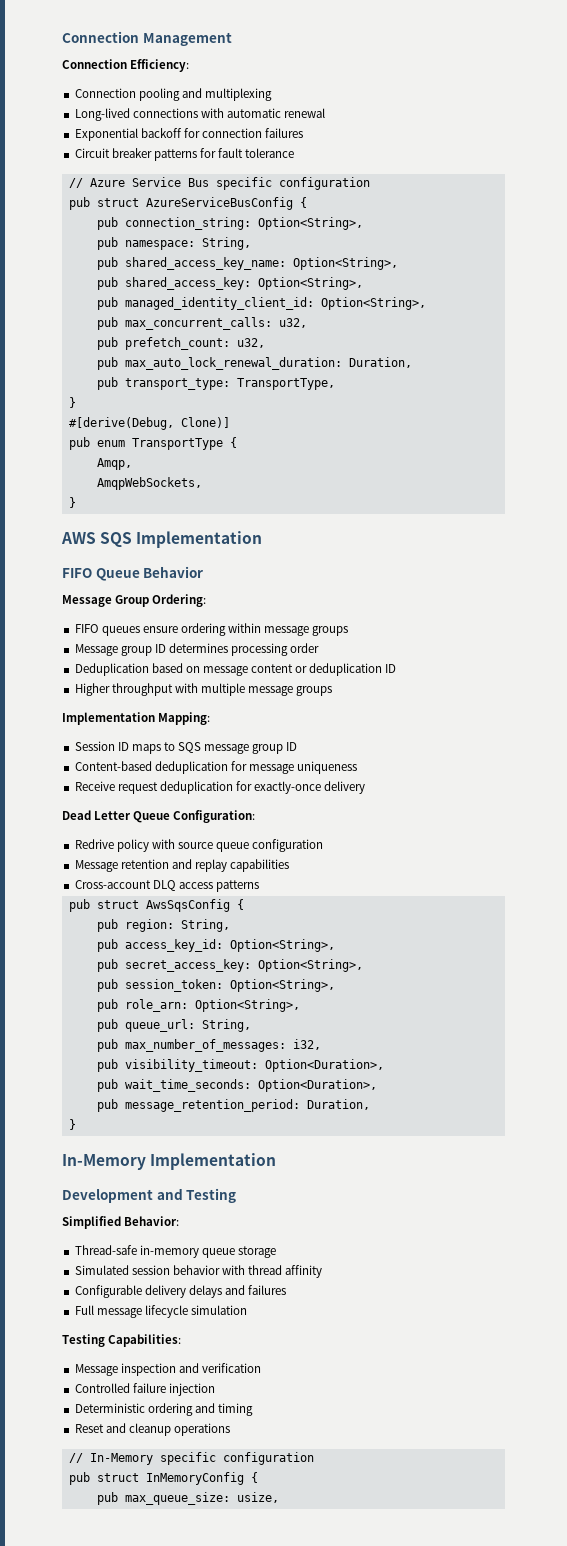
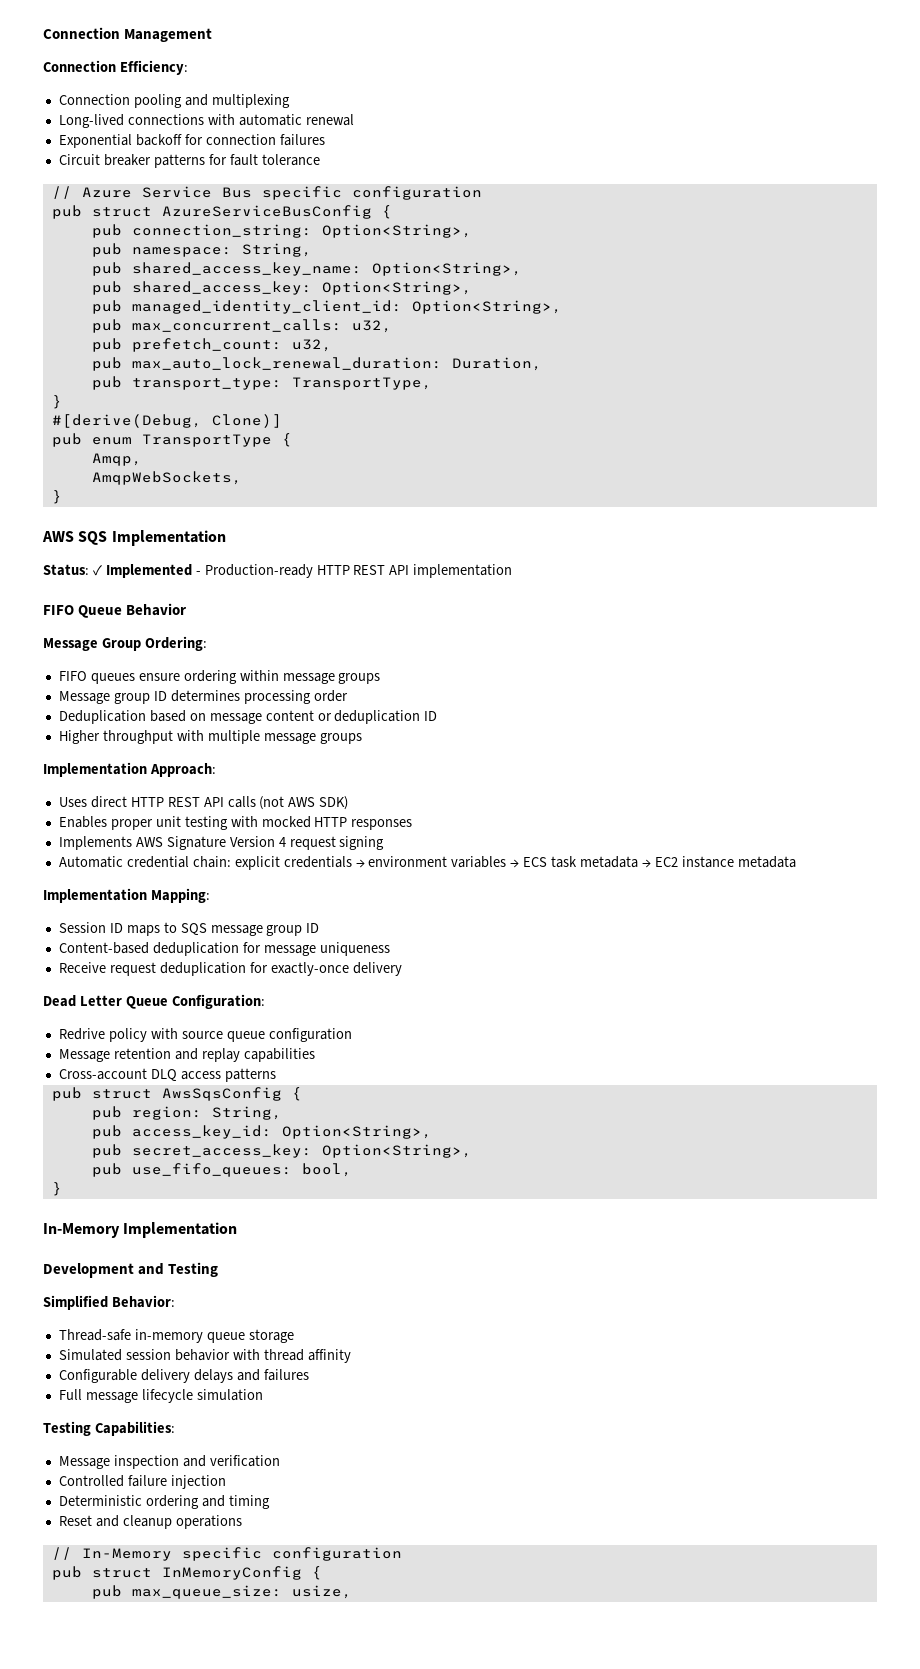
+ Status: ✓ Implemented - Production-ready HTTP REST API implementation
+ Implementation Approach:
+ Uses direct HTTP REST API calls (not AWS SDK)
+ Enables proper unit testing with mocked HTTP responses
+ Implements AWS Signature Version 4 request signing
+ Automatic credential chain: explicit credentials → environment variables → ECS task metadata → EC2 instance metadata
- pub session_token: Option<String>,
- pub role_arn: Option<String>,
- pub queue_url: String,
- pub max_number_of_messages: i32,
- pub visibility_timeout: Option<Duration>,
- pub wait_time_seconds: Option<Duration>,
- pub message_retention_period: Duration,
+ pub use_fifo_queues: bool,

